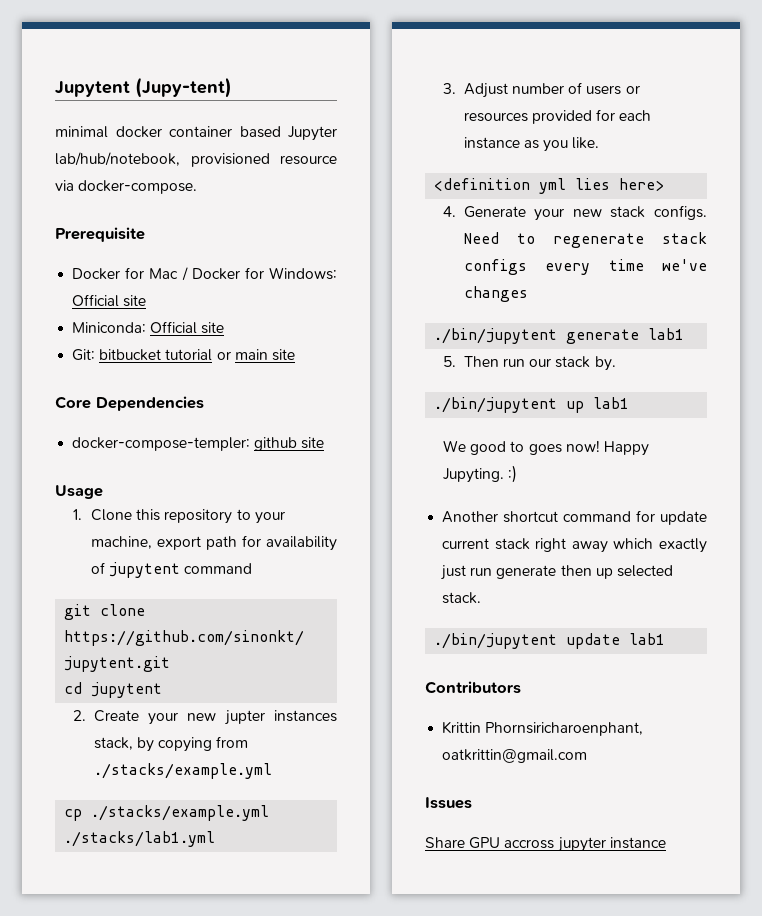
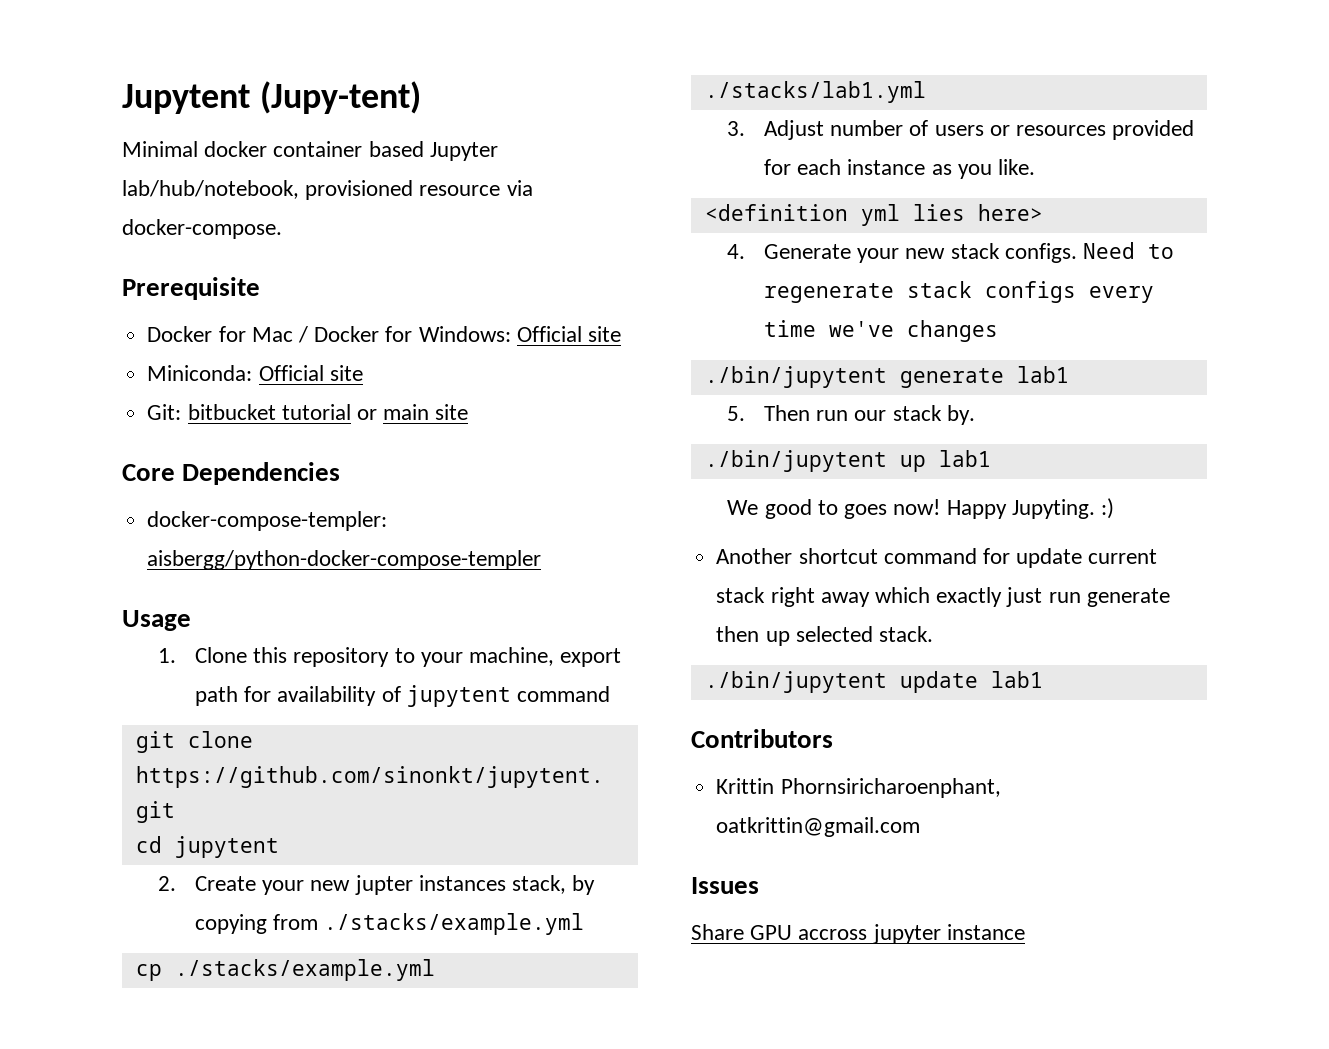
- minimal docker container based Jupyter lab/hub/notebook, provisioned resource via docker-compose.
+ Minimal docker container based Jupyter lab/hub/notebook, provisioned resource via docker-compose.
- docker-compose-templer: github site
+ docker-compose-templer: aisbergg/python-docker-compose-templer

